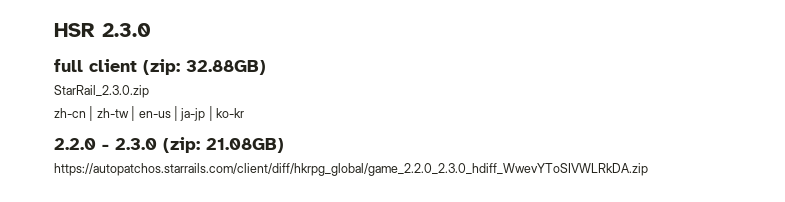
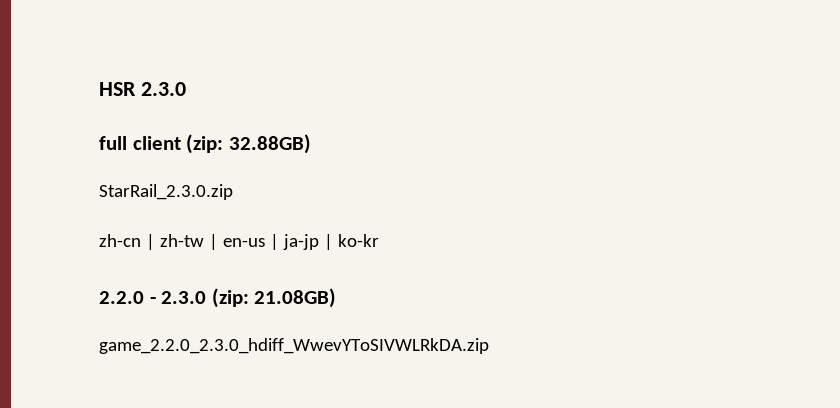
- https://autopatchos.starrails.com/client/diff/hkrpg_global/game_2.2.0_2.3.0_hdiff_WwevYToSIVWLRkDA.zip
+ game_2.2.0_2.3.0_hdiff_WwevYToSIVWLRkDA.zip

